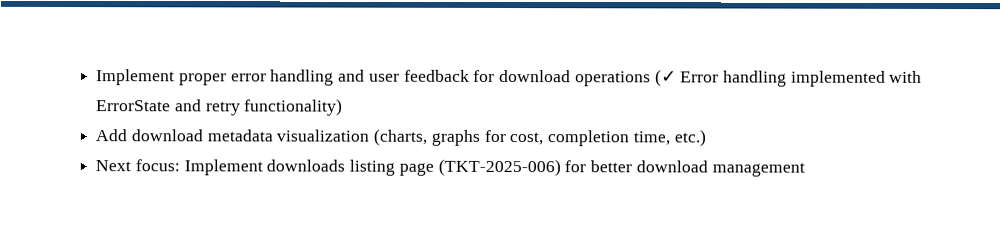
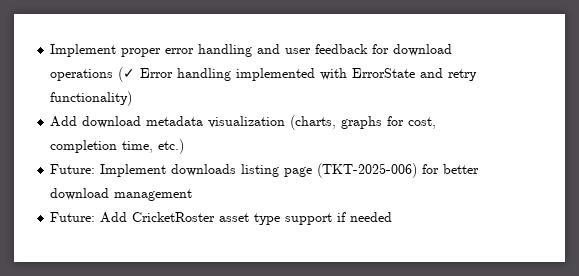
- Next focus: Implement downloads listing page (TKT-2025-006) for better download management
+ Future: Implement downloads listing page (TKT-2025-006) for better download management
+ Future: Add CricketRoster asset type support if needed

